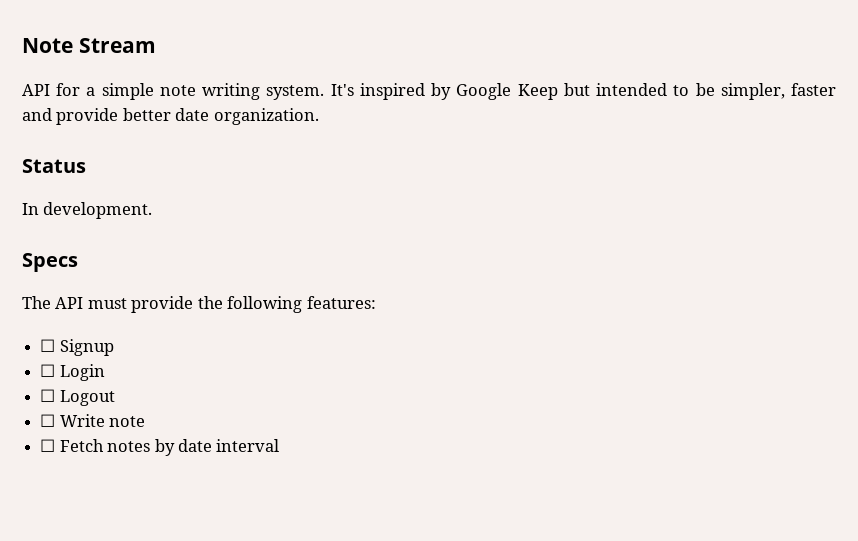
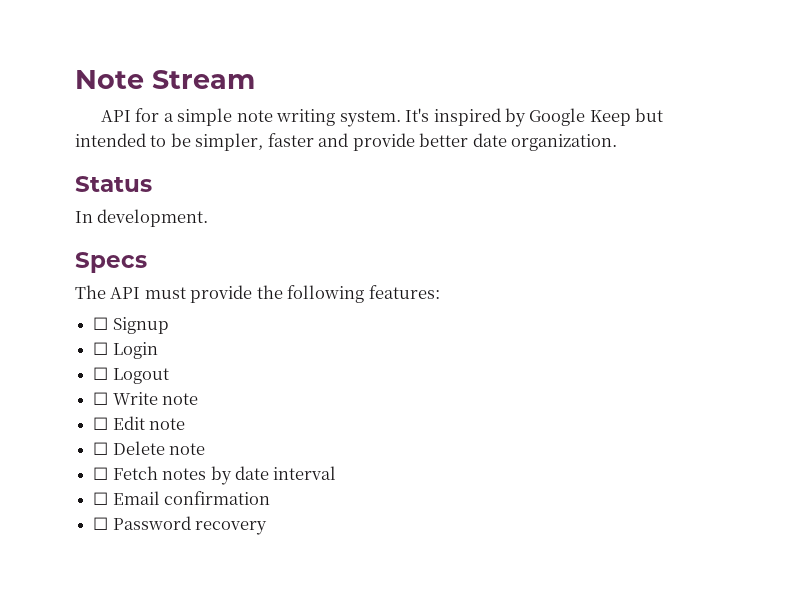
+ ☐ Edit note
+ ☐ Delete note
+ ☐ Email confirmation
+ ☐ Password recovery

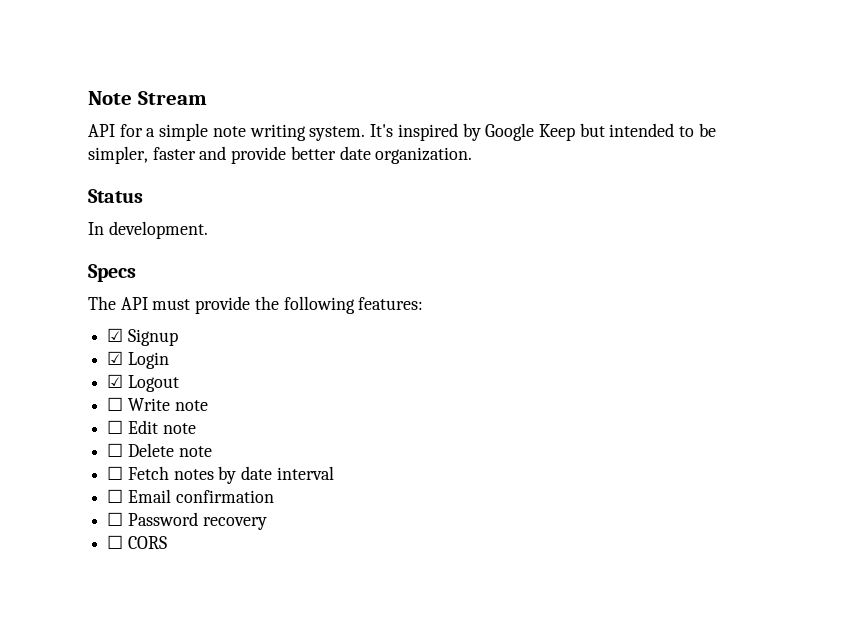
- ☐ Signup
+ ☑ Signup
- ☐ Login
+ ☑ Login
- ☐ Logout
+ ☑ Logout
+ ☐ CORS

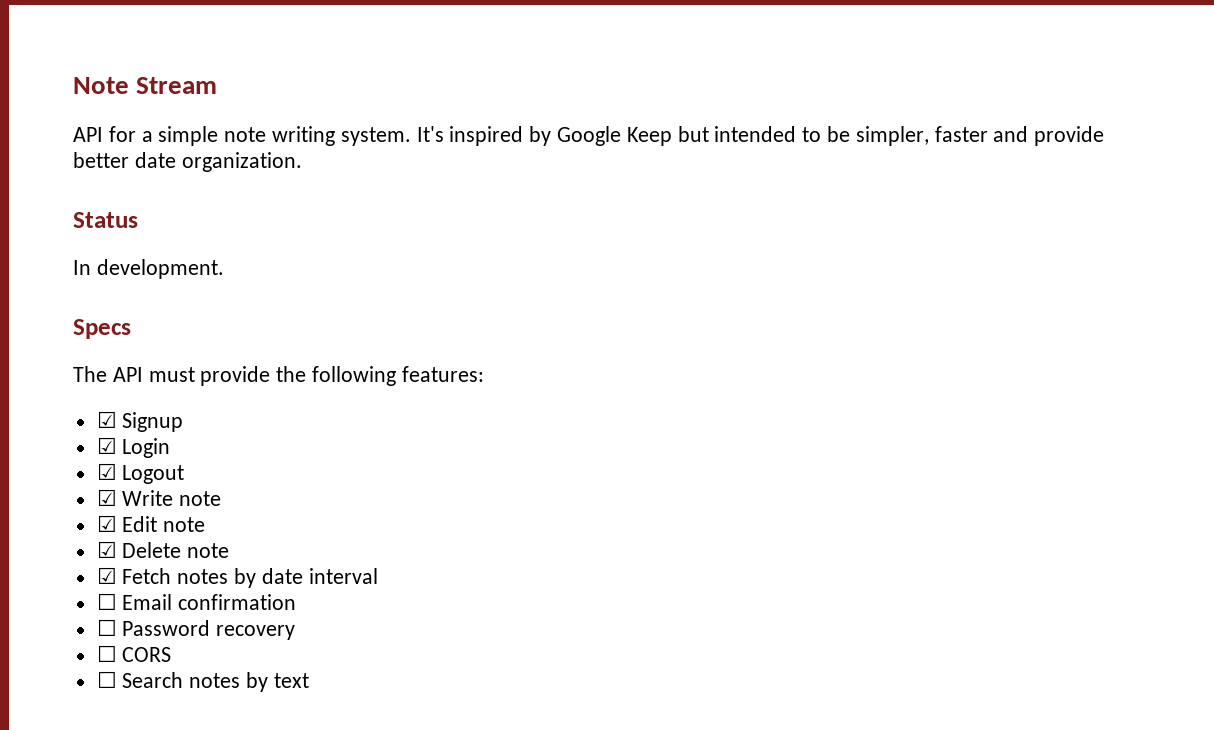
- ☐ Write note
+ ☑ Write note
- ☐ Edit note
+ ☑ Edit note
- ☐ Delete note
+ ☑ Delete note
- ☐ Fetch notes by date interval
+ ☑ Fetch notes by date interval
+ ☐ Search notes by text

